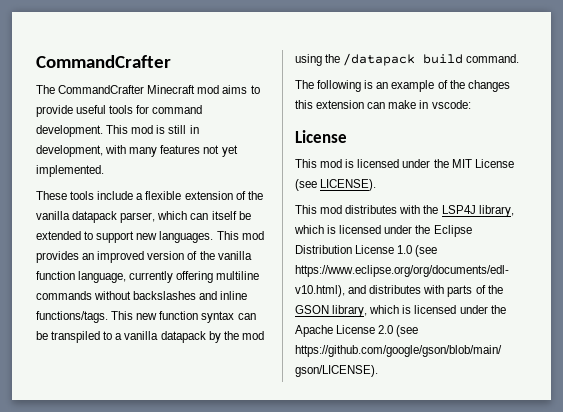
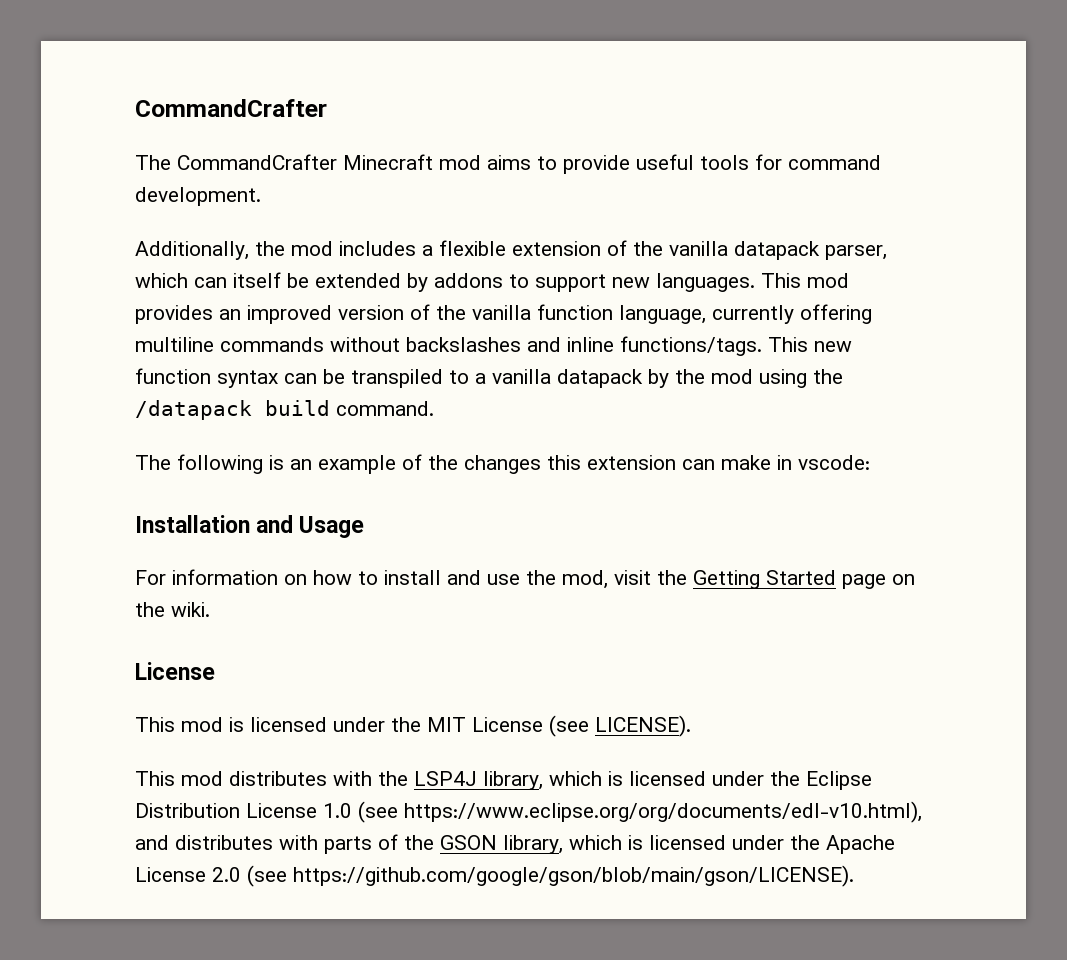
- The CommandCrafter Minecraft mod aims to provide useful tools for command development. This mod is still in development, with many features not yet implemented.
- These tools include a flexible extension of the vanilla datapack parser, which can itself be extended to support new languages.
+ The CommandCrafter Minecraft mod aims to provide useful tools for command development.
+ Additionally, the mod includes a flexible extension of the vanilla datapack parser, which can itself be extended by addons to support new languages.
+ Installation and Usage
+ For information on how to install and use the mod, visit the Getting Started page on the wiki.

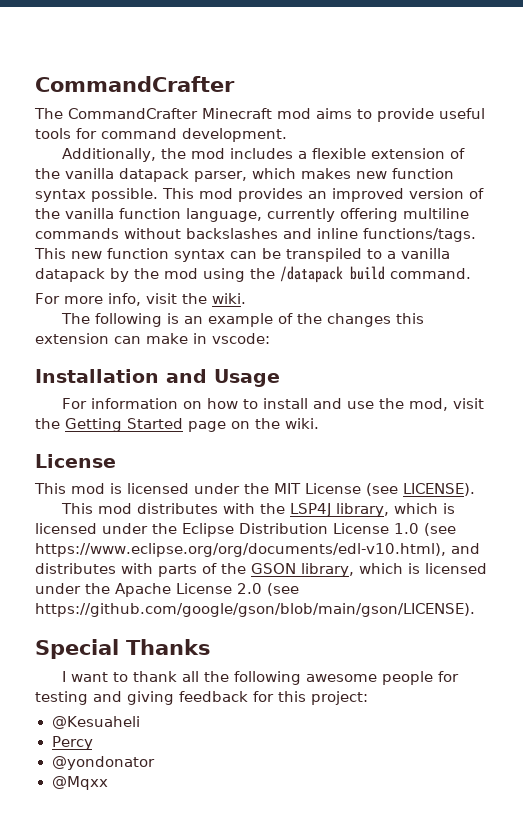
- Additionally, the mod includes a flexible extension of the vanilla datapack parser, which can itself be extended by addons to support new languages.
+ Additionally, the mod includes a flexible extension of the vanilla datapack parser, which makes new function syntax possible.
+ For more info, visit the wiki.
+ Special Thanks
+ I want to thank all the following awesome people for testing and giving feedback for this project:
+ @Kesuaheli
+ Percy
+ @yondonator
+ @Mqxx

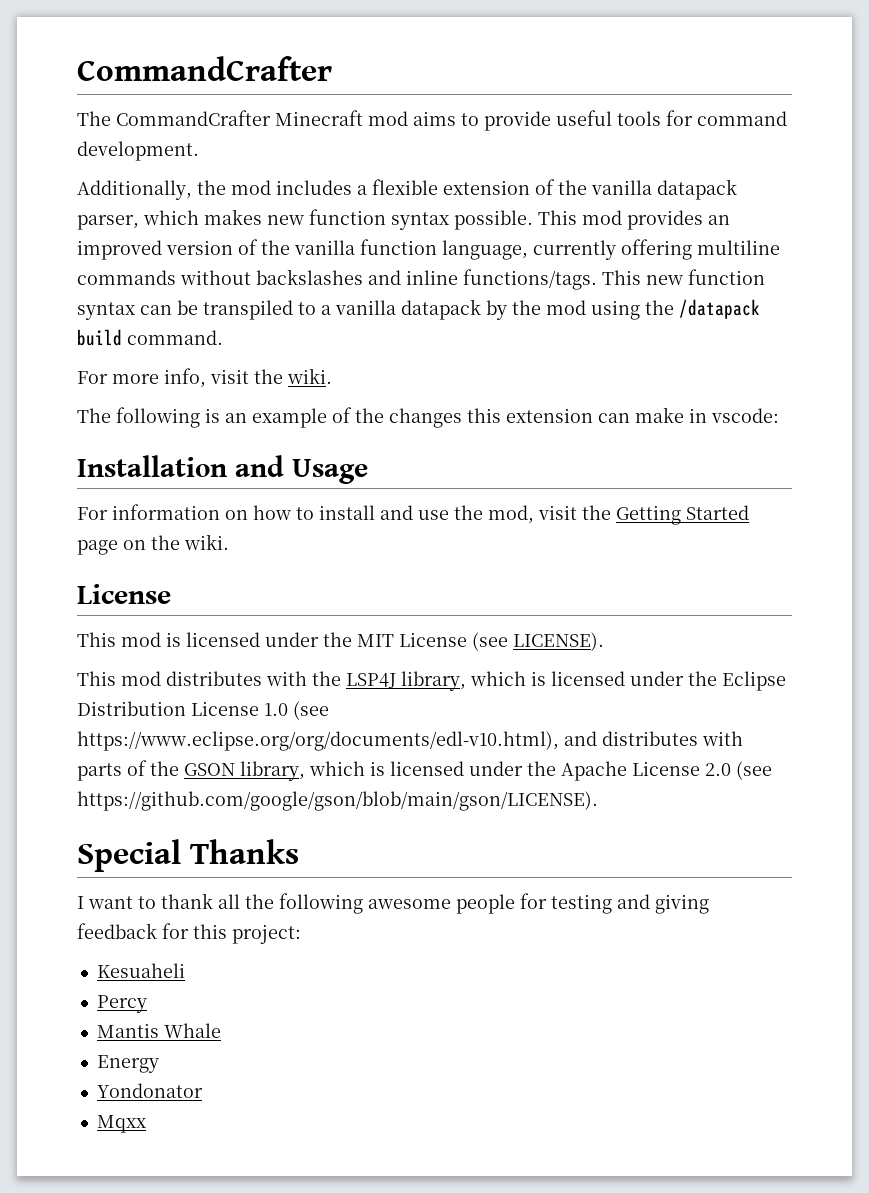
- @Kesuaheli
+ Kesuaheli
- @yondonator
- @Mqxx
+ Mantis Whale
+ Energy
+ Yondonator
+ Mqxx

